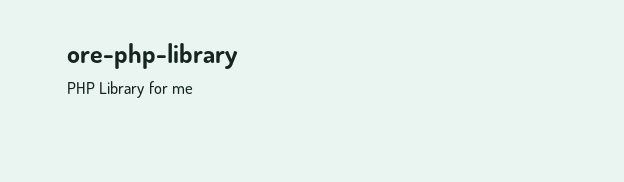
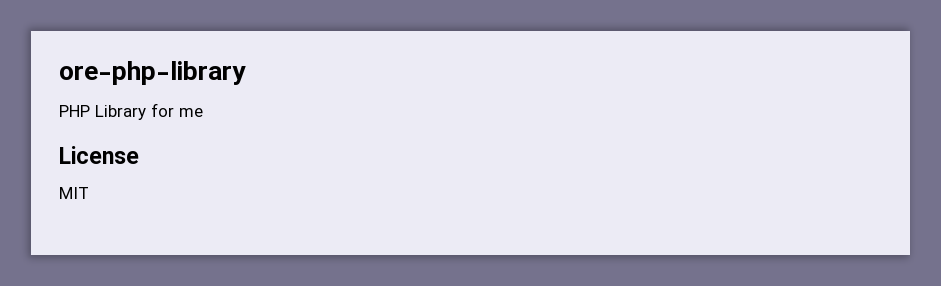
+ License
+ MIT

